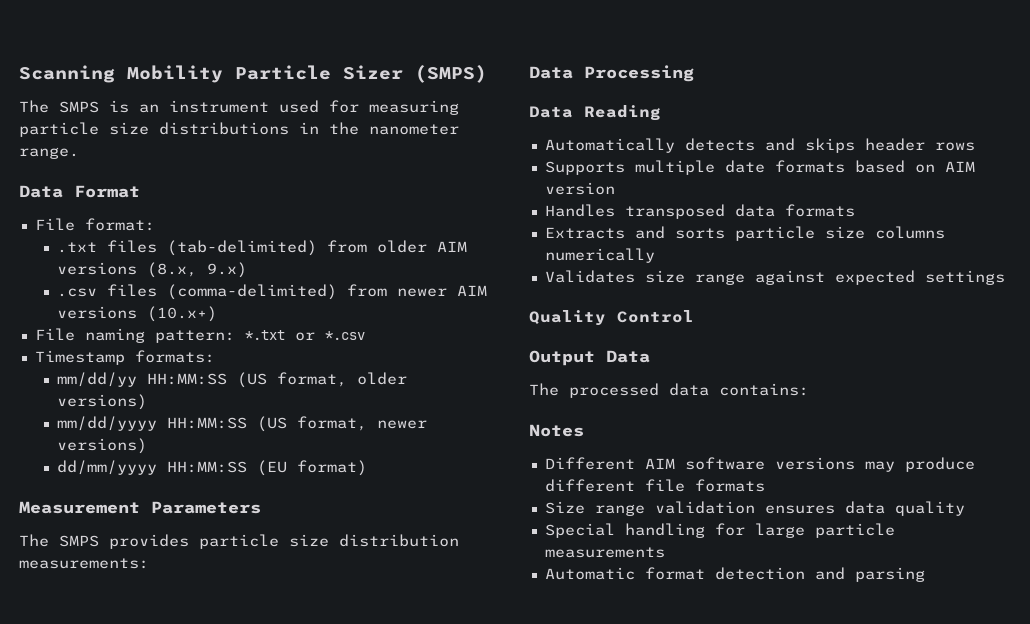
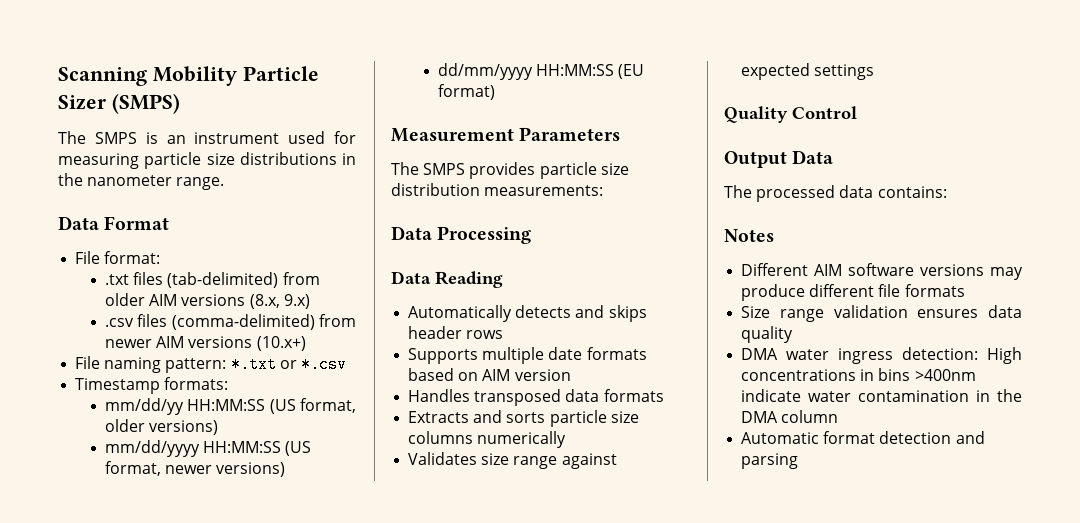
- Special handling for large particle measurements
+ DMA water ingress detection: High concentrations in bins >400nm indicate water contamination in the DMA column

